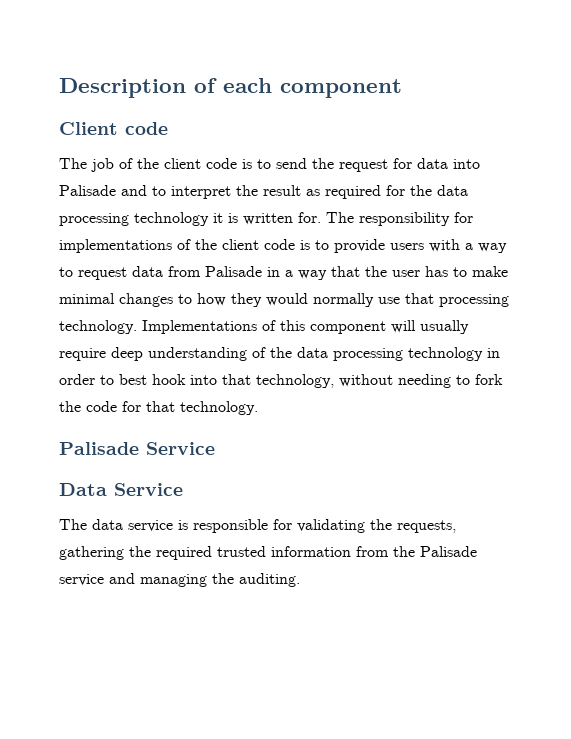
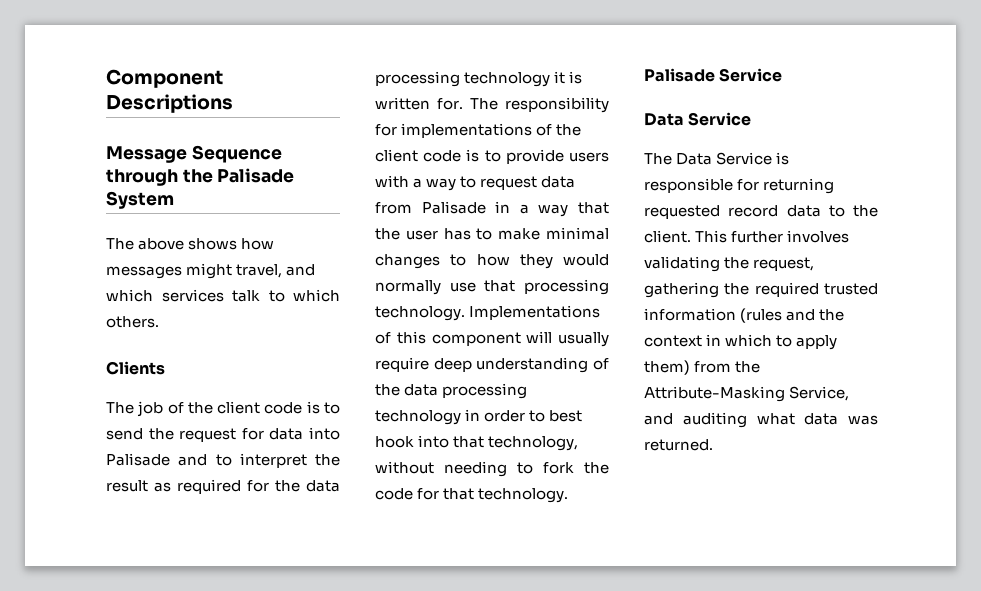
- Description of each component
- Client code
+ Component Descriptions
+ Message Sequence through the Palisade System
+ The above shows how messages might travel, and which services talk to which others.
+ Clients
- The data service is responsible for validating the requests, gathering the required trusted information from the Palisade service and managing the auditing.
+ The Data Service is responsible for returning requested record data to the client. This further involves validating the request, gathering the required trusted information (rules and the context in which to apply them) from the Attribute-Masking Service, and auditing what data was returned.

